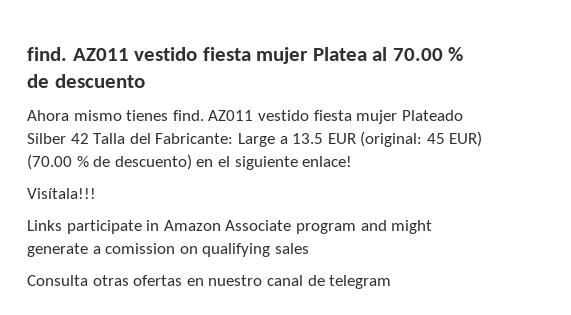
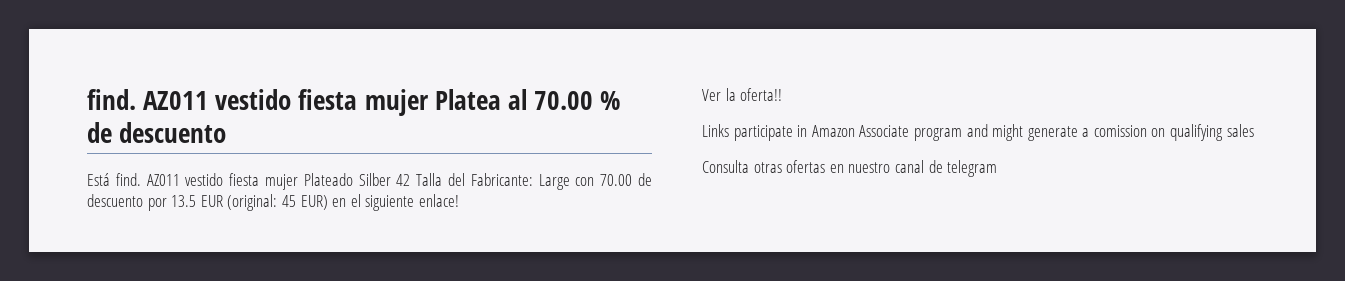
- Ahora mismo tienes find.
+ Está find.
- AZ011 vestido fiesta mujer Plateado Silber 42 Talla del Fabricante: Large a 13.5 EUR (original: 45 EUR) (70.00 % de descuento) en el siguiente enlace!
+ AZ011 vestido fiesta mujer Plateado Silber 42 Talla del Fabricante: Large con 70.00 de descuento por 13.5 EUR (original: 45 EUR) en el siguiente enlace!
- Visítala!!!
+ Ver la oferta!!

